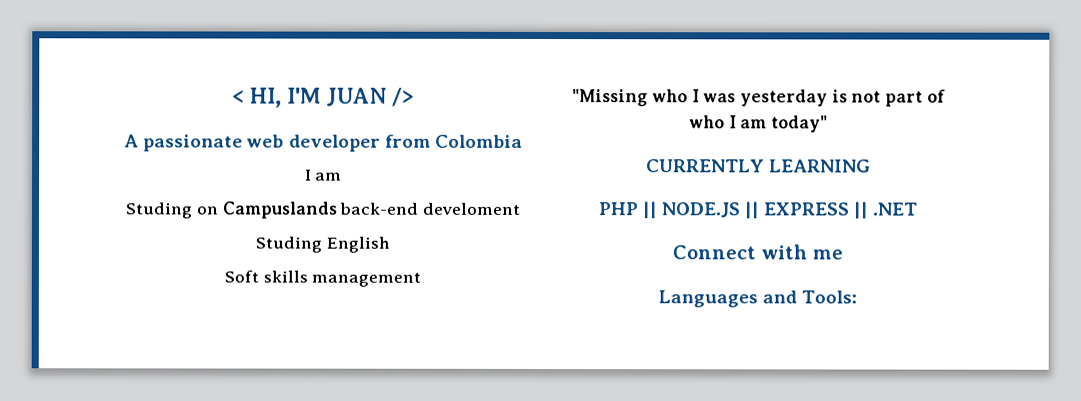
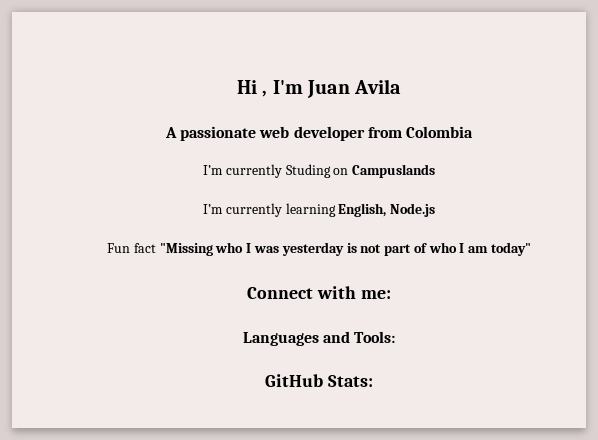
- < HI, I'M JUAN />
+ Hi , I'm Juan Avila
  A passionate web developer from Colombia
- I am
- Studing on Campuslands back-end develoment
- Studing English
- Soft skills management
- "Missing who I was yesterday is not part of who I am today"
+ I’m currently Studing on Campuslands
+ I’m currently learning English, Node.js
+ Fun fact "Missing who I was yesterday is not part of who I am today"
- CURRENTLY LEARNING
- PHP || NODE.JS || EXPRESS || .NET
- Connect with me
+ Connect with me:
+ GitHub Stats:

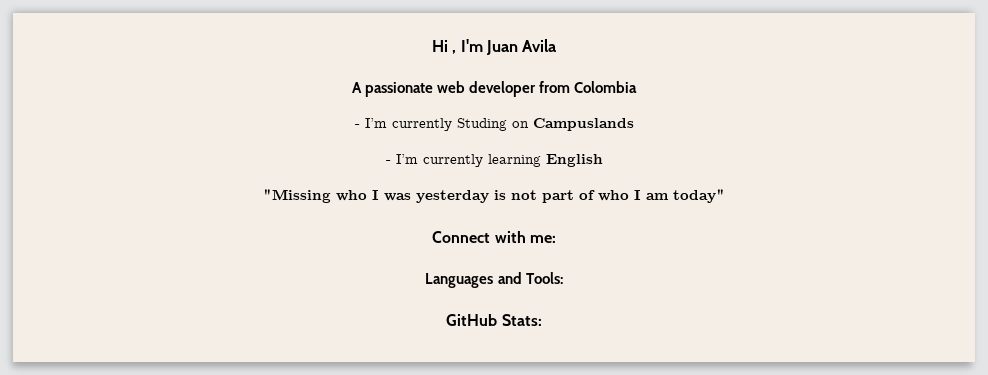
- I’m currently Studing on Campuslands
+ - I’m currently Studing on Campuslands
- I’m currently learning English, Node.js
- Fun fact "Missing who I was yesterday is not part of who I am today"
+ - I’m currently learning English
+ "Missing who I was yesterday is not part of who I am today"

